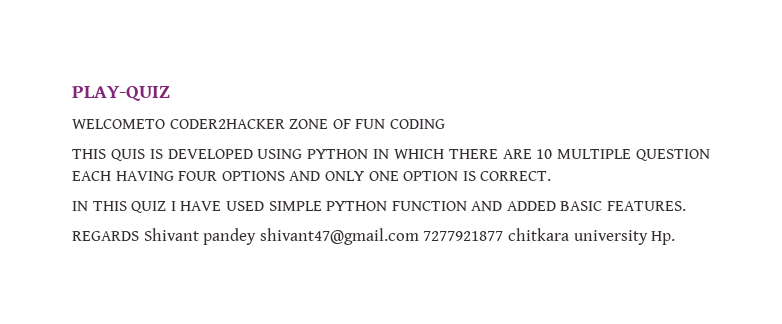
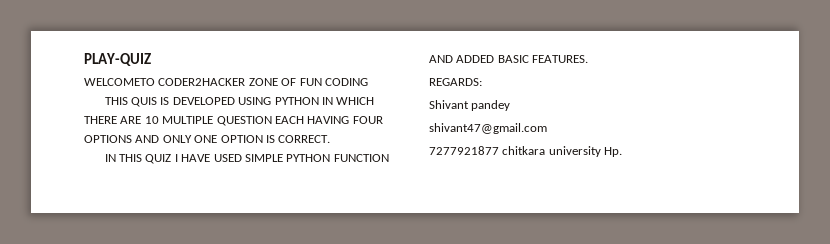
- REGARDS Shivant pandey shivant47@gmail.com 7277921877 chitkara university Hp.
+ REGARDS:
+ Shivant pandey
+ shivant47@gmail.com
+ 7277921877 chitkara university Hp.

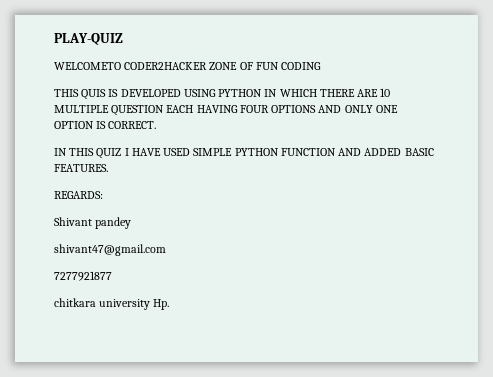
- 7277921877 chitkara university Hp.
+ 7277921877
+ chitkara university Hp.

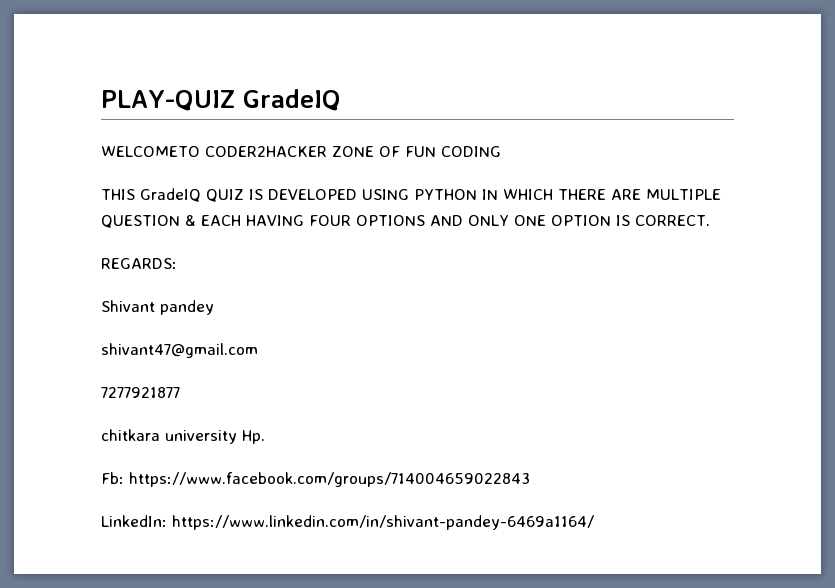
- PLAY-QUIZ
+ PLAY-QUIZ GradeIQ
- THIS QUIS IS DEVELOPED USING PYTHON IN WHICH THERE ARE 10 MULTIPLE QUESTION EACH HAVING FOUR OPTIONS AND ONLY ONE OPTION IS CORRECT.
+ THIS GradeIQ QUIZ IS DEVELOPED USING PYTHON IN WHICH THERE ARE MULTIPLE QUESTION & EACH HAVING FOUR OPTIONS AND ONLY ONE OPTION IS CORRECT.
- IN THIS QUIZ I HAVE USED SIMPLE PYTHON FUNCTION AND ADDED BASIC FEATURES.
+ Fb: https://www.facebook.com/groups/714004659022843
+ LinkedIn: https://www.linkedin.com/in/shivant-pandey-6469a1164/

